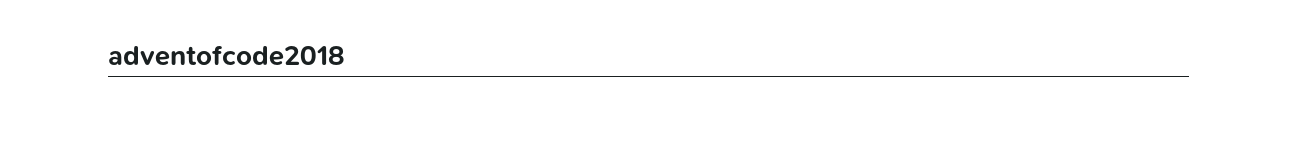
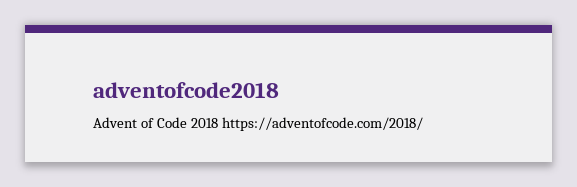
+ Advent of Code 2018 https://adventofcode.com/2018/

